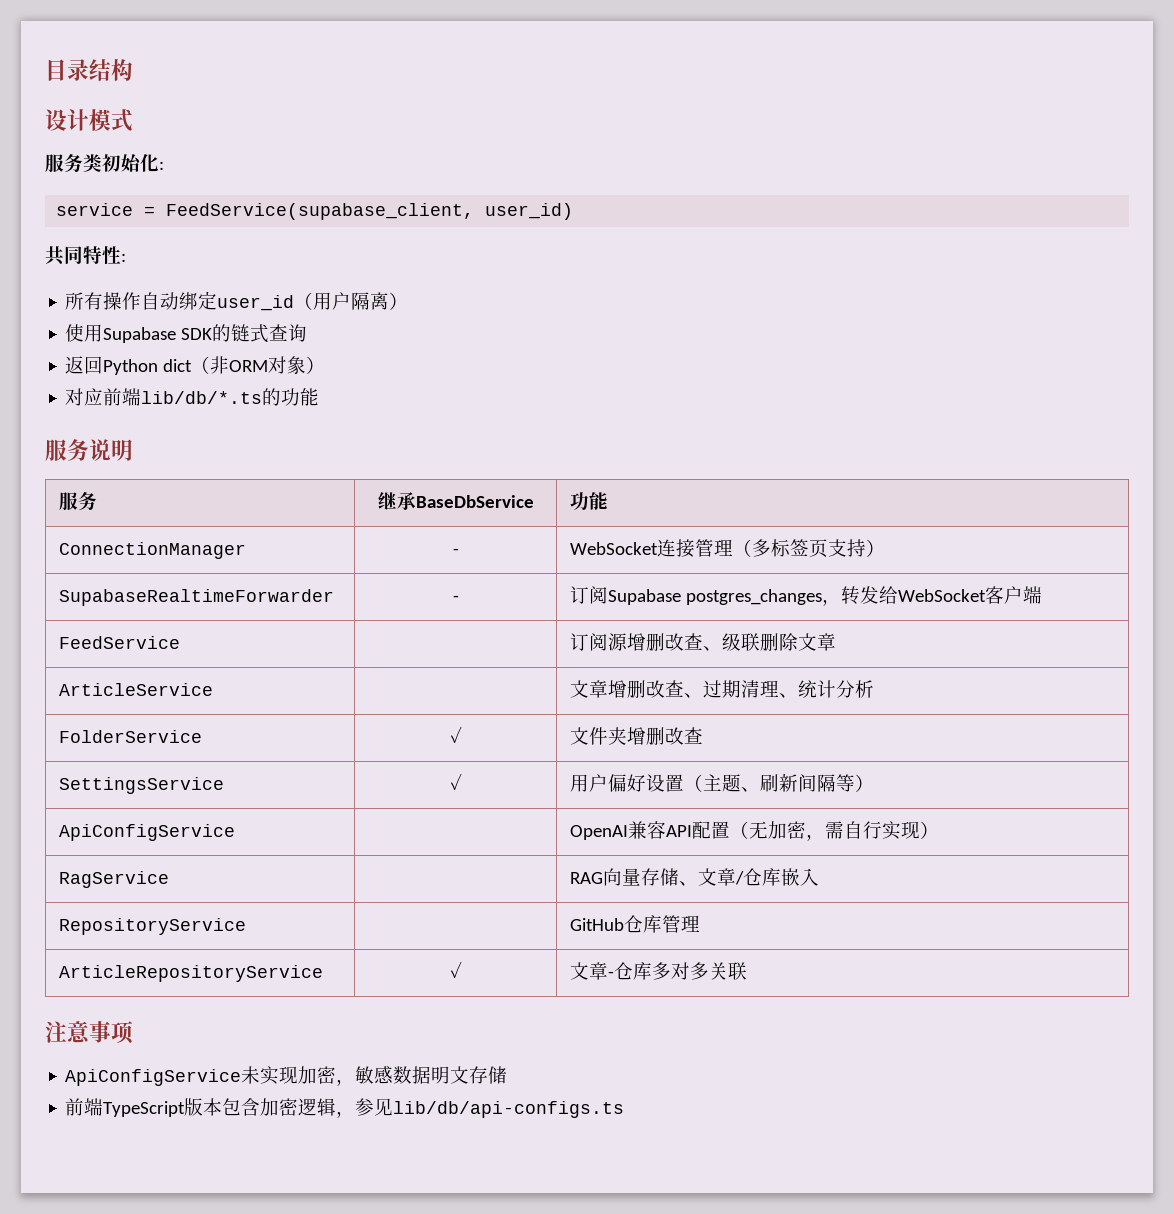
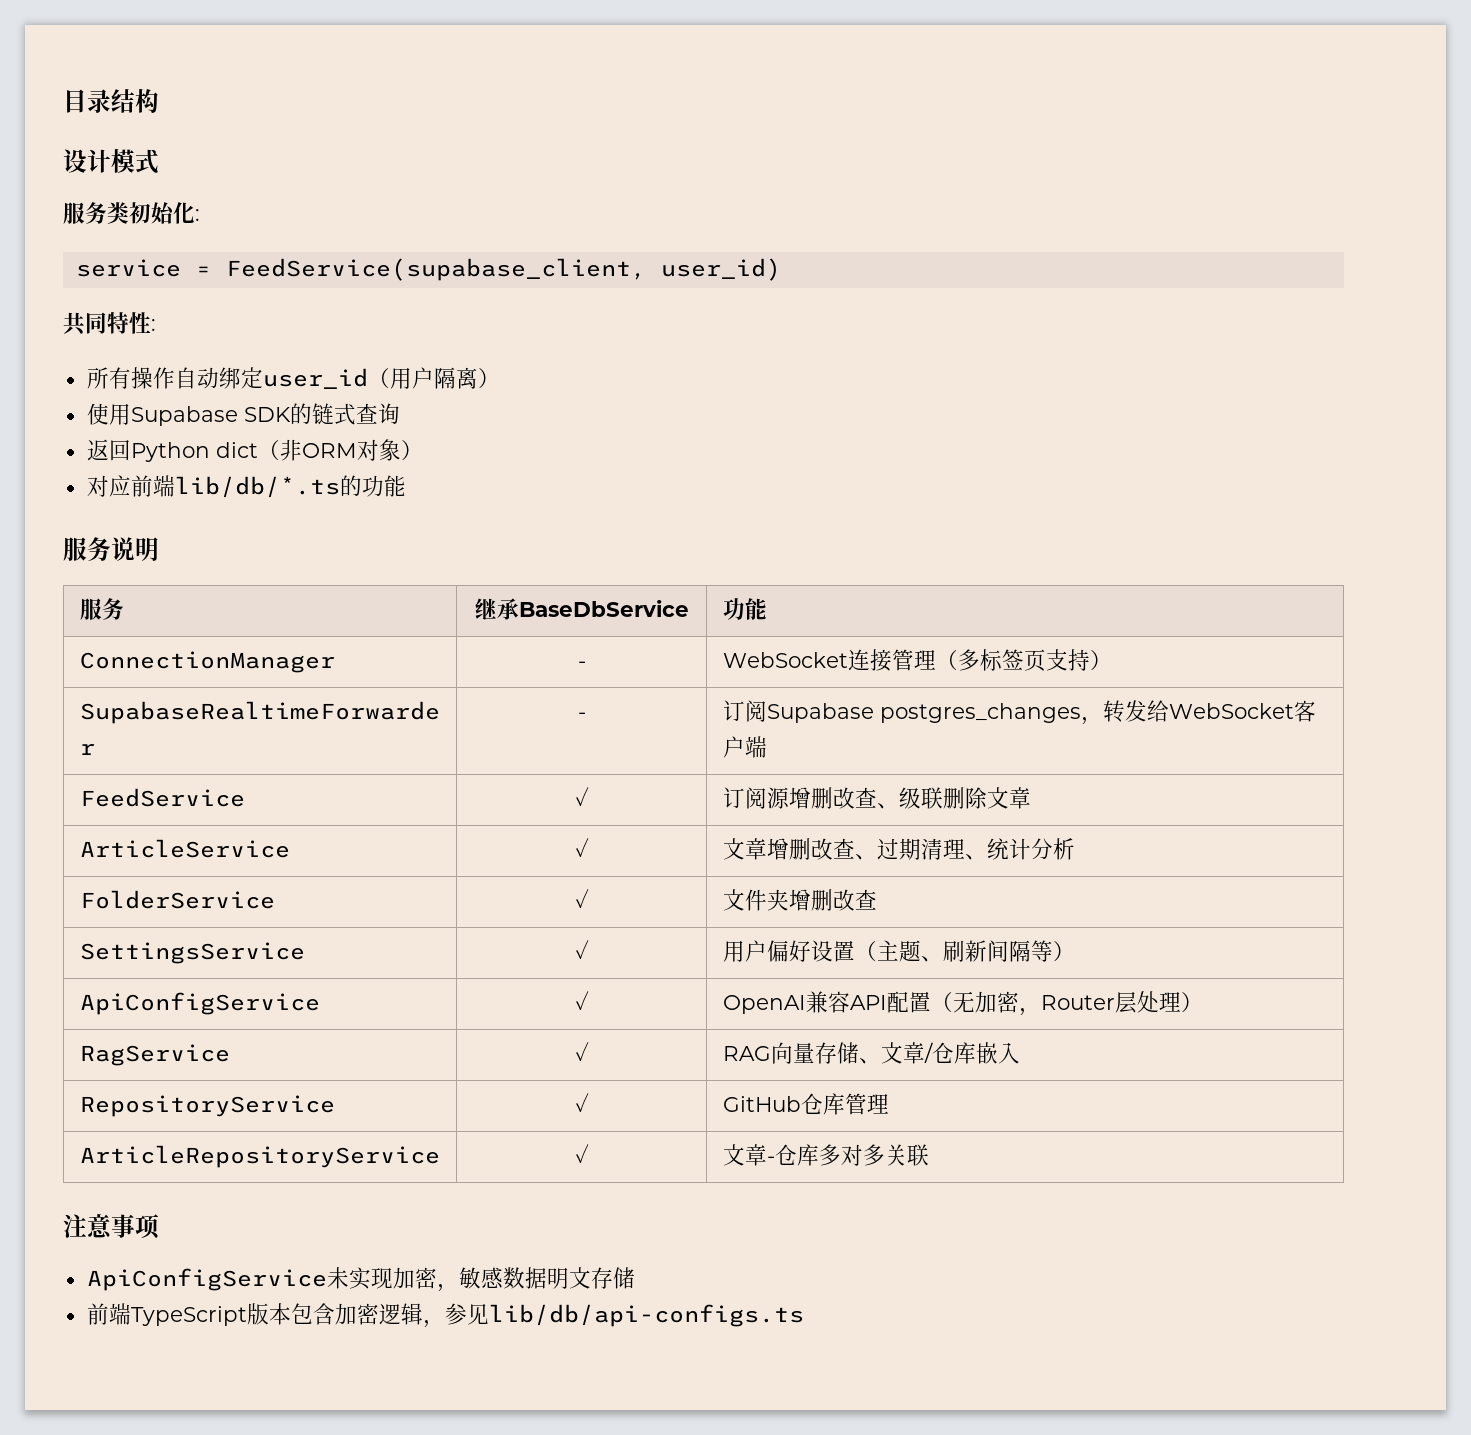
- FeedService | | 订阅源增删改查、级联删除文章
+ FeedService | ✓ | 订阅源增删改查、级联删除文章
- ArticleService | | 文章增删改查、过期清理、统计分析
+ ArticleService | ✓ | 文章增删改查、过期清理、统计分析
- ApiConfigService | | OpenAI兼容API配置（无加密，需自行实现）
+ ApiConfigService | ✓ | OpenAI兼容API配置（无加密，Router层处理）
- RagService | | RAG向量存储、文章/仓库嵌入
+ RagService | ✓ | RAG向量存储、文章/仓库嵌入
- RepositoryService | | GitHub仓库管理
+ RepositoryService | ✓ | GitHub仓库管理

